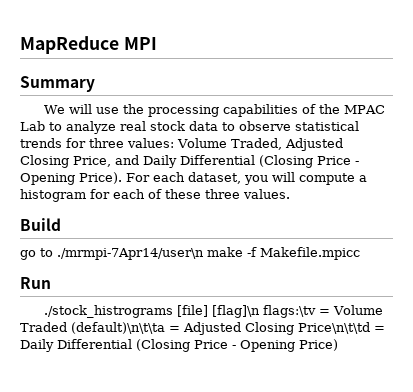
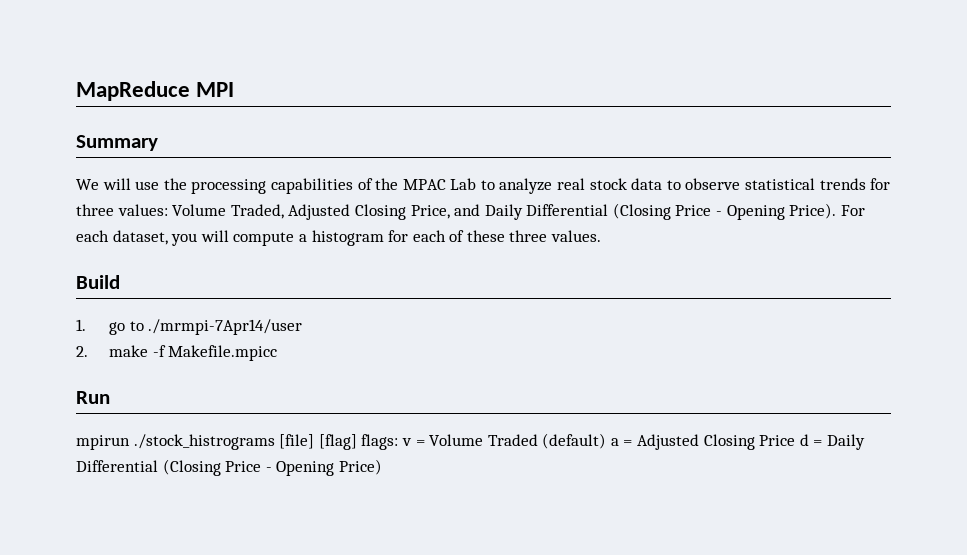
- go to ./mrmpi-7Apr14/user\n make -f Makefile.mpicc
+ 1. go to ./mrmpi-7Apr14/user
+ 2. make -f Makefile.mpicc
- ./stock_histrograms [file] [flag]\n flags:\tv = Volume Traded (default)\n\t\ta = Adjusted Closing Price\n\t\td = Daily Differential (Closing Price - Opening Price)
+ mpirun ./stock_histrograms [file] [flag] flags: v = Volume Traded (default) a = Adjusted Closing Price d = Daily Differential (Closing Price - Opening Price)

